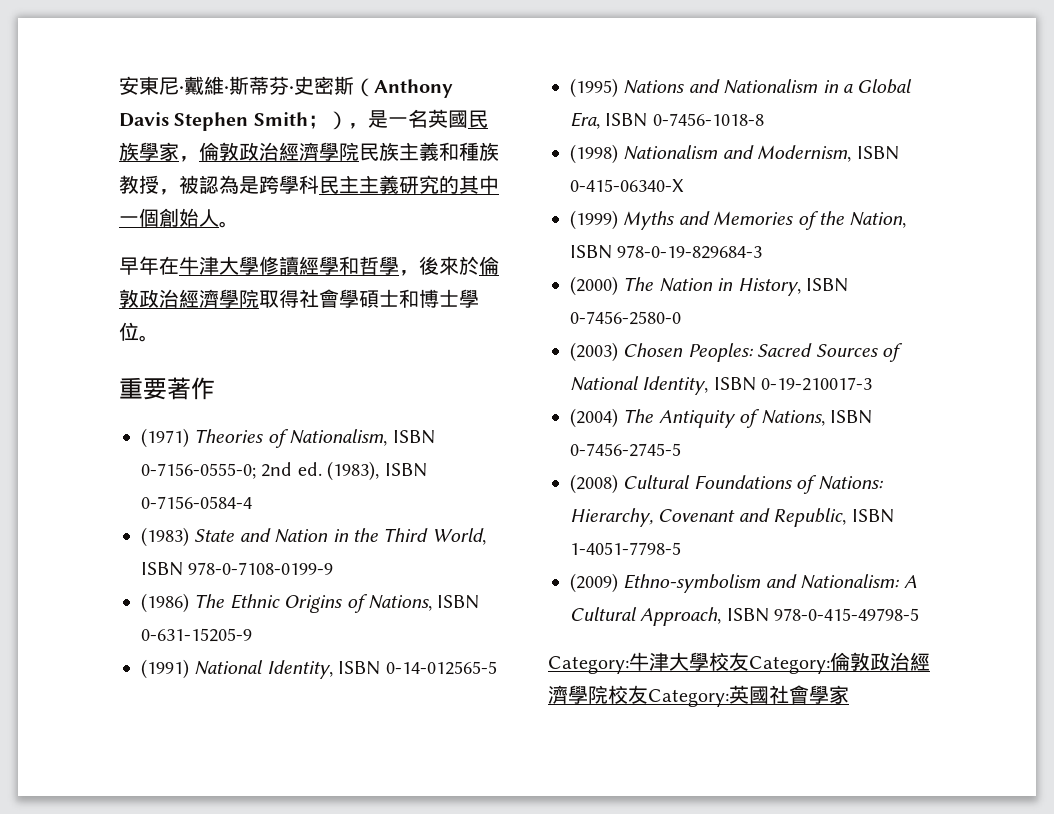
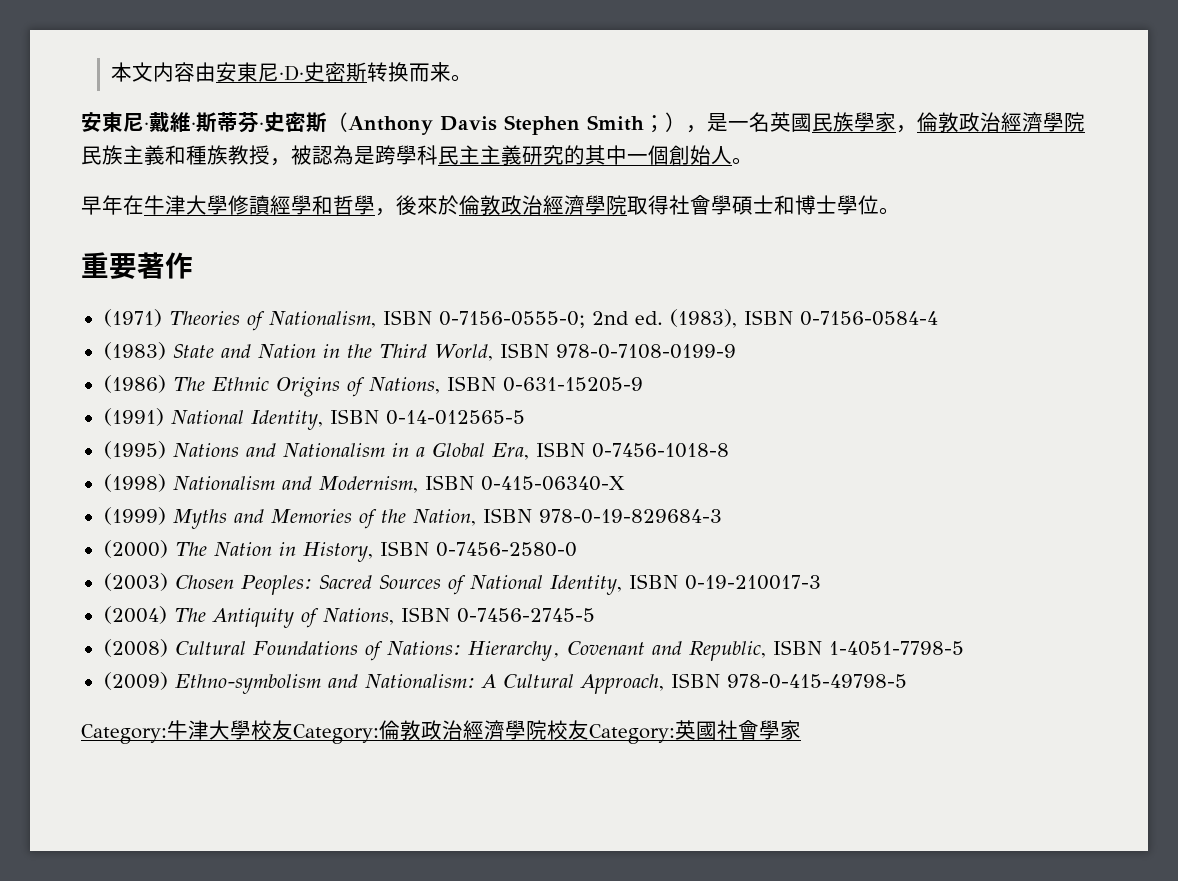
+ 本文内容由安東尼·D·史密斯转换而来。

